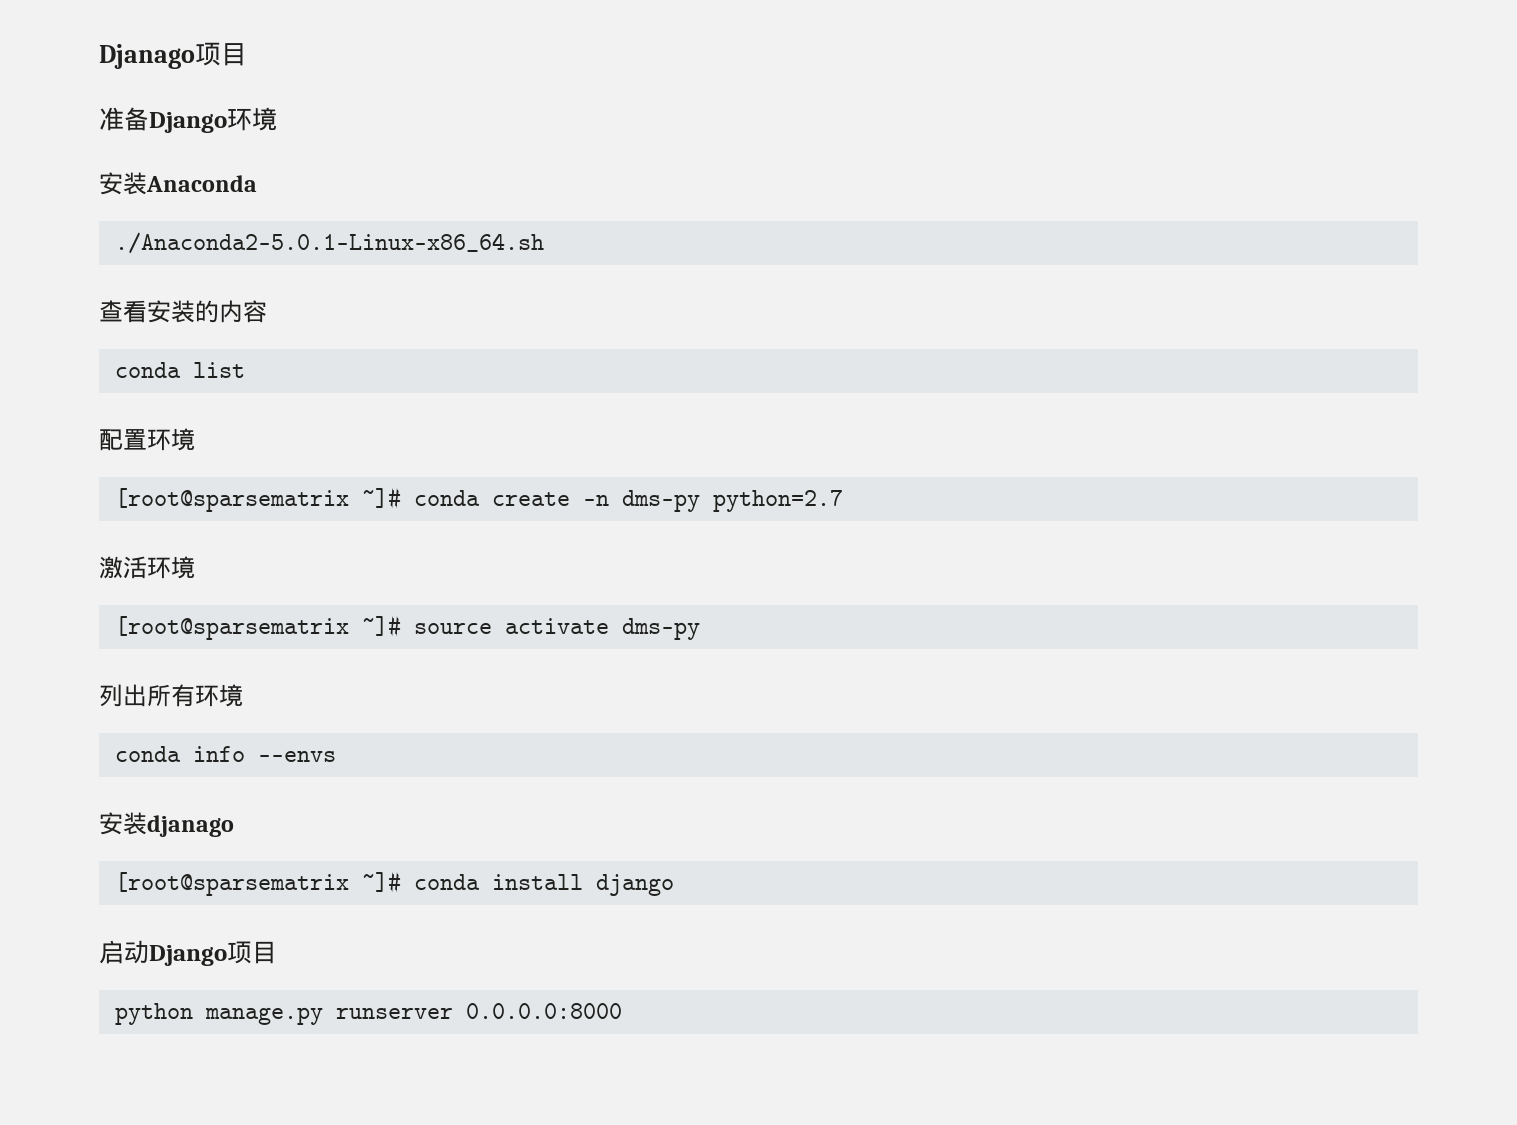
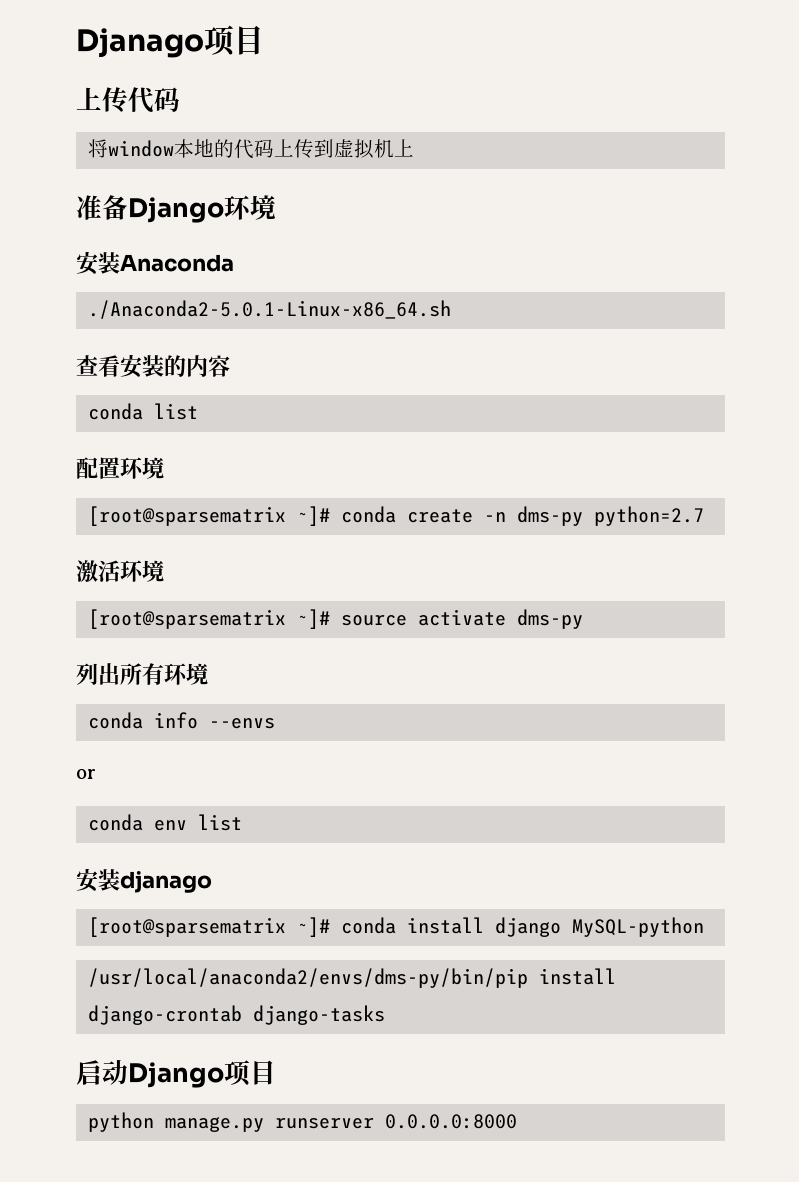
+ 上传代码
+ 将window本地的代码上传到虚拟机上
+ or
+ conda env list
- [root@sparsematrix ~]# conda install django
+ [root@sparsematrix ~]# conda install django MySQL-python
+ /usr/local/anaconda2/envs/dms-py/bin/pip install django-crontab django-tasks

